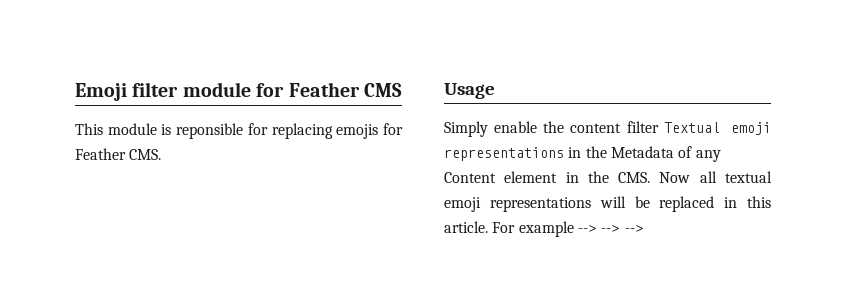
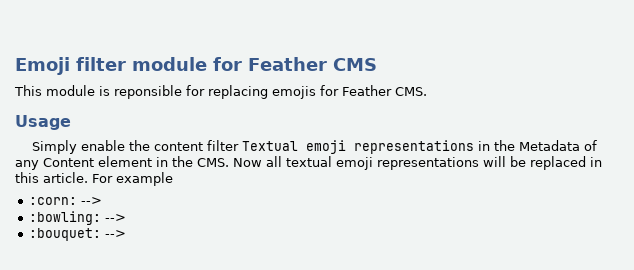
- For example --> --> -->
+ For example
+ :corn: -->
+ :bowling: -->
+ :bouquet: -->

